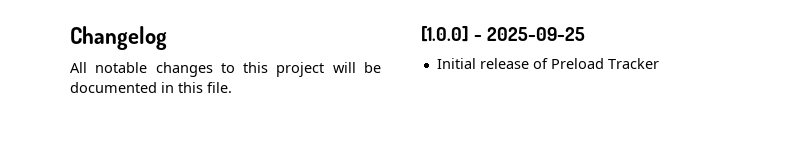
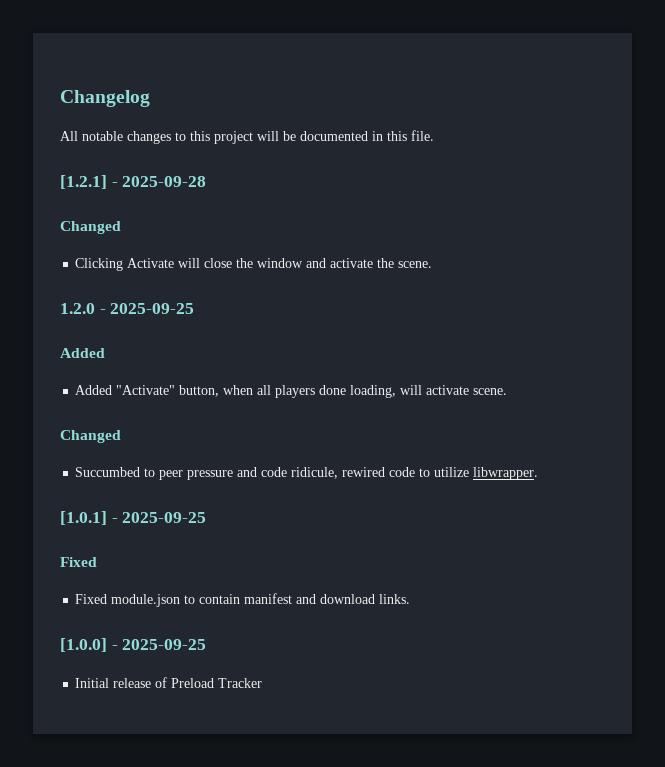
+ [1.2.1] - 2025-09-28
+ Changed
+ Clicking Activate will close the window and activate the scene.
+ 1.2.0 - 2025-09-25
+ Added
+ Added "Activate" button, when all players done loading, will activate scene.
+ Changed
+ Succumbed to peer pressure and code ridicule, rewired code to utilize libwrapper.
+ [1.0.1] - 2025-09-25
+ Fixed
+ Fixed module.json to contain manifest and download links.

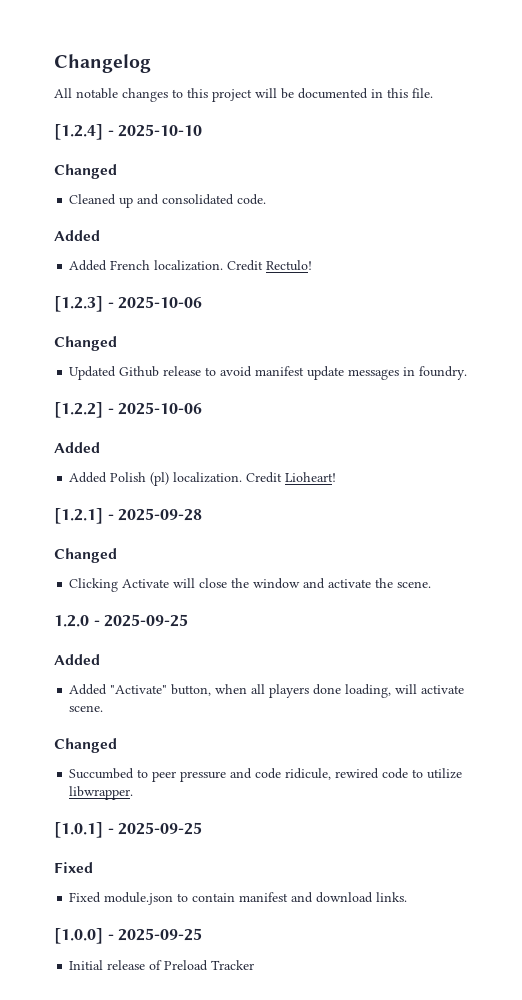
+ [1.2.4] - 2025-10-10
+ Changed
+ Cleaned up and consolidated code.
+ Added
+ Added French localization. Credit Rectulo!
+ [1.2.3] - 2025-10-06
+ Changed
+ Updated Github release to avoid manifest update messages in foundry.
+ [1.2.2] - 2025-10-06
+ Added
+ Added Polish (pl) localization. Credit Lioheart!

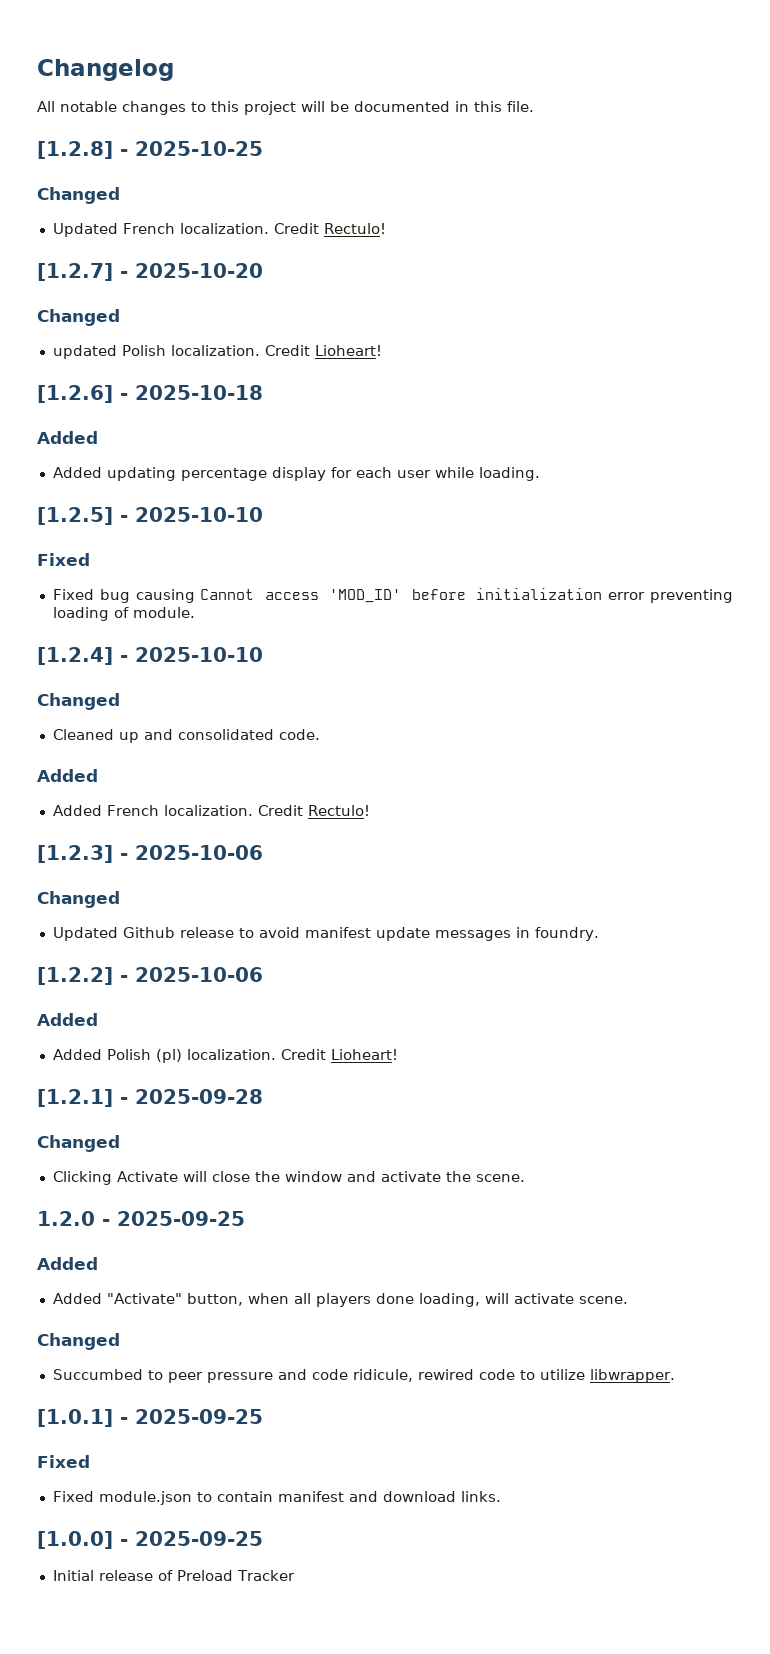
+ [1.2.8] - 2025-10-25
+ Changed
+ Updated French localization. Credit Rectulo!
+ [1.2.7] - 2025-10-20
+ Changed
+ updated Polish localization. Credit Lioheart!
+ [1.2.6] - 2025-10-18
+ Added
+ Added updating percentage display for each user while loading.
+ [1.2.5] - 2025-10-10
+ Fixed
+ Fixed bug causing Cannot access 'MOD_ID' before initialization error preventing loading of module.

